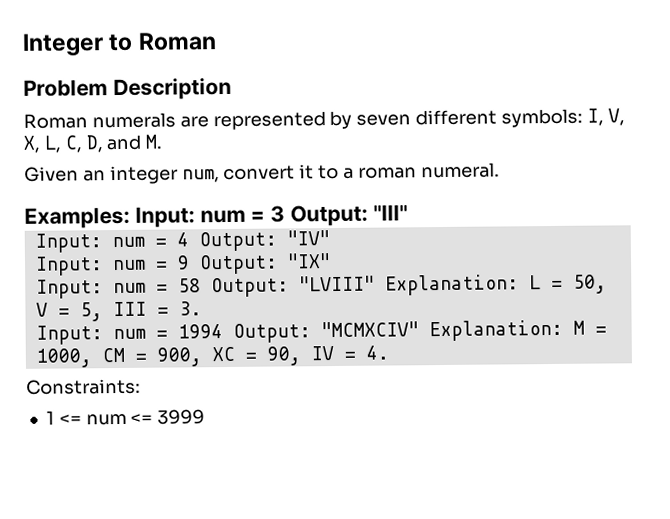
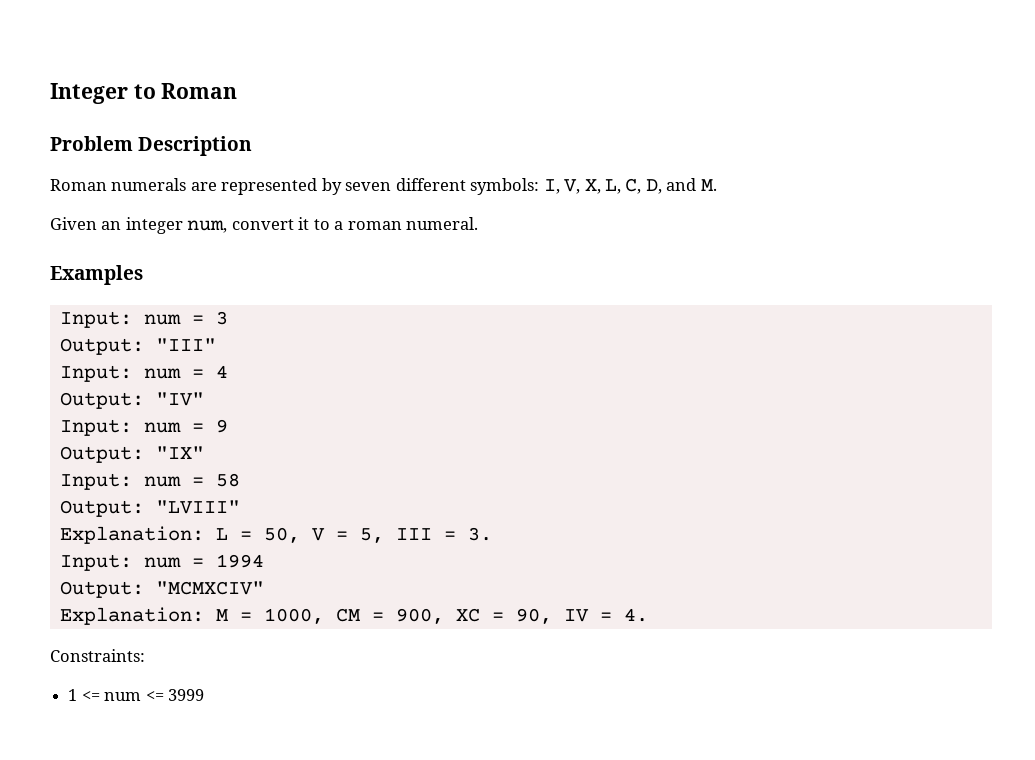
- Examples: Input: num = 3 Output: "III"
+ Examples
+ Input: num = 3
+ Output: "III"
- Input: num = 4 Output: "IV"
+ Input: num = 4
+ Output: "IV"
- Input: num = 9 Output: "IX"
+ Input: num = 9
+ Output: "IX"
- Input: num = 58 Output: "LVIII" Explanation: L = 50, V = 5, III = 3.
+ Input: num = 58
+ Output: "LVIII"
+ Explanation: L = 50, V = 5, III = 3.
- Input: num = 1994 Output: "MCMXCIV" Explanation: M = 1000, CM = 900, XC = 90, IV = 4.
+ Input: num = 1994
+ Output: "MCMXCIV"
+ Explanation: M = 1000, CM = 900, XC = 90, IV = 4.

